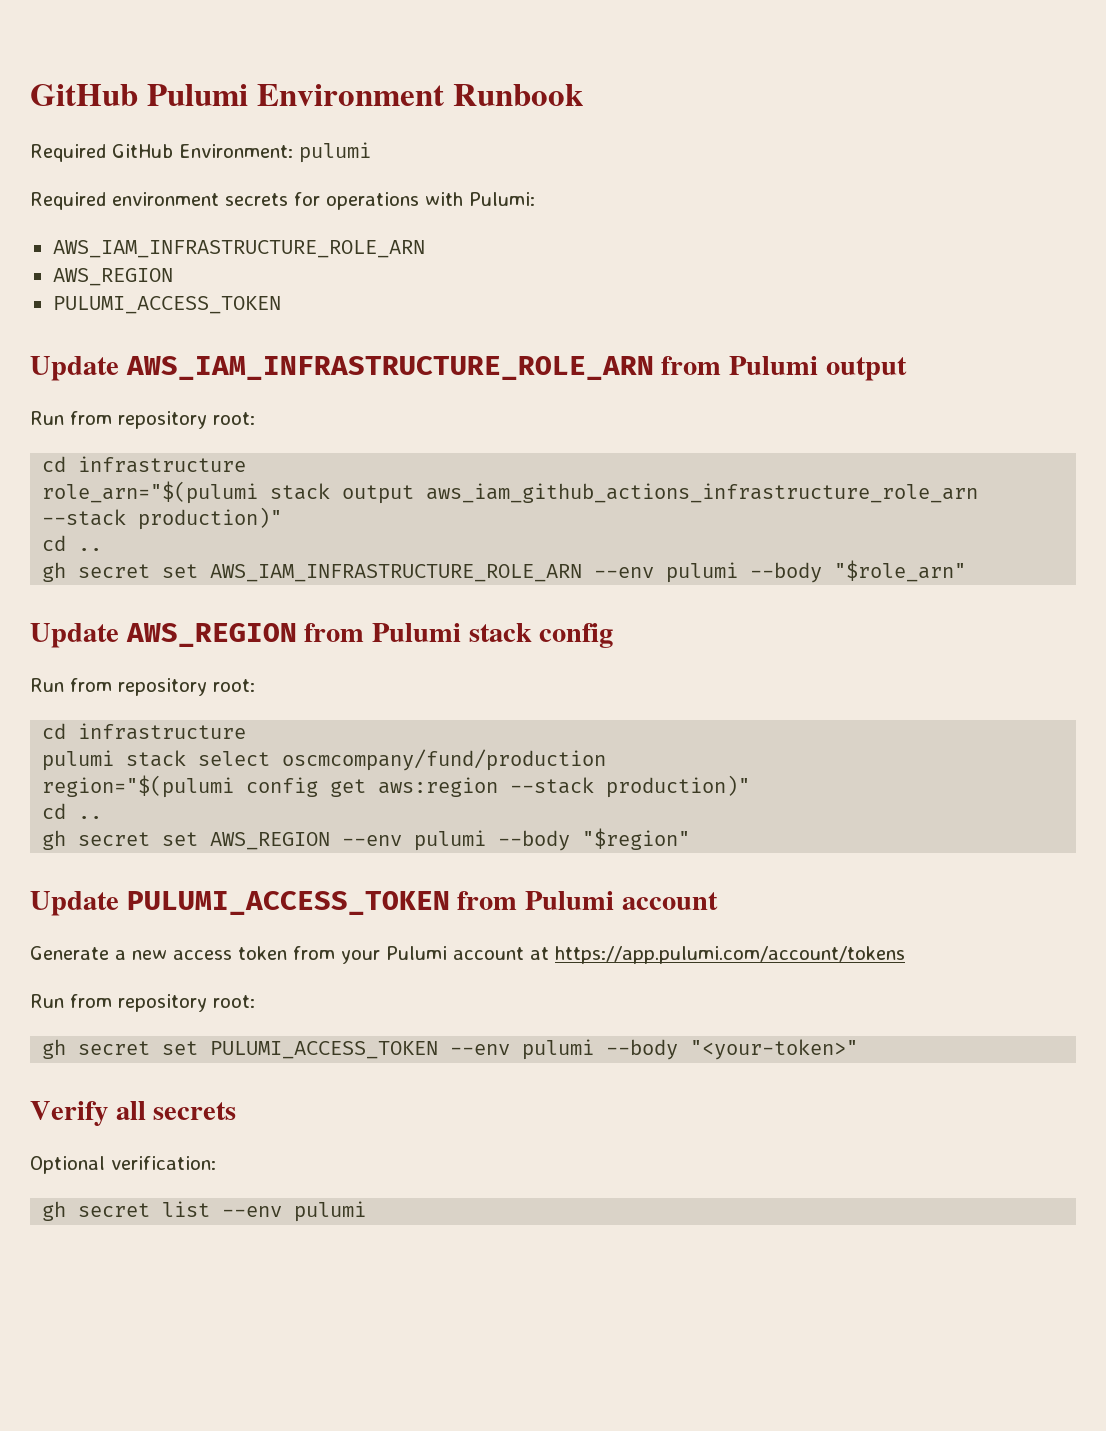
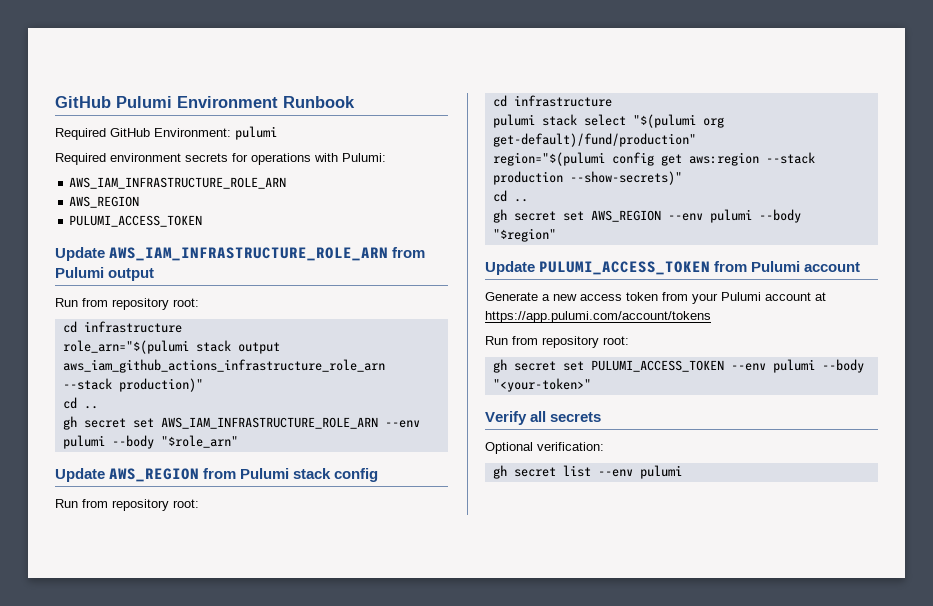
- pulumi stack select oscmcompany/fund/production
+ pulumi stack select "$(pulumi org get-default)/fund/production"
- region="$(pulumi config get aws:region --stack production)"
+ region="$(pulumi config get aws:region --stack production --show-secrets)"

